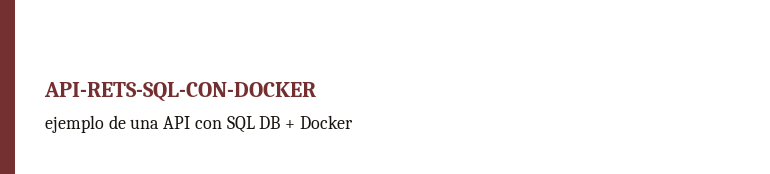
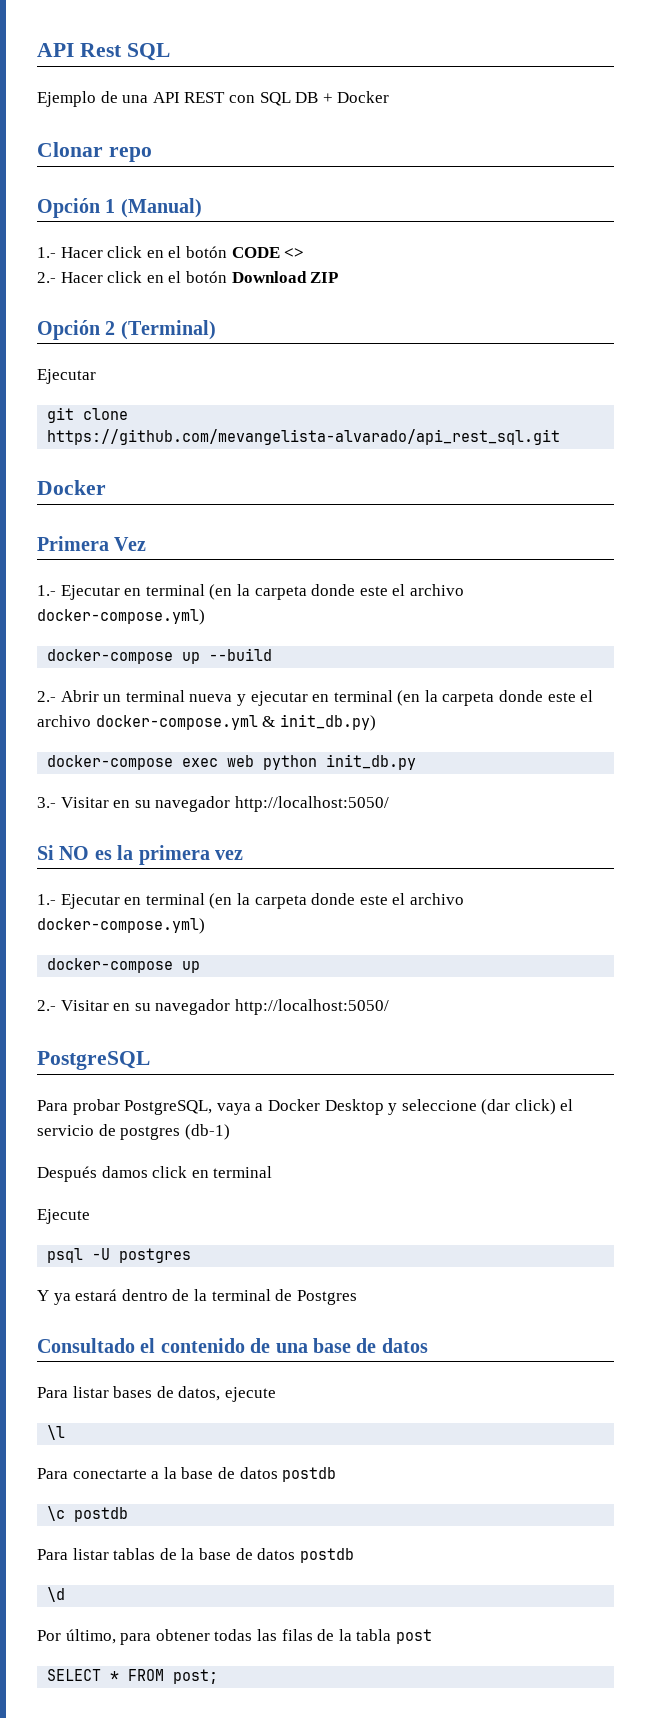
- API-RETS-SQL-CON-DOCKER
- ejemplo de una API con SQL DB + Docker
+ API Rest SQL
+ Ejemplo de una API REST con SQL DB + Docker
+ Clonar repo
+ Opción 1 (Manual)
+ 1.- Hacer click en el botón CODE <>
+ 2.- Hacer click en el botón Download ZIP
+ Opción 2 (Terminal)
+ Ejecutar
+ git clone https://github.com/mevangelista-alvarado/api_rest_sql.git
+ Docker
+ Primera Vez
+ 1.- Ejecutar en terminal (en la carpeta donde este el archivo docker-compose.yml)
+ docker-compose up --build
+ 2.- Abrir un terminal nueva y ejecutar en terminal (en la carpeta donde este el archivo docker-compose.yml & init_db.py)
+ docker-compose exec web python init_db.py
+ 3.- Visitar en su navegador http://localhost:5050/
+ Si NO es la primera vez
+ 1.- Ejecutar en terminal (en la carpeta donde este el archivo docker-compose.yml)
+ docker-compose up
+ 2.- Visitar en su navegador http://localhost:5050/
+ PostgreSQL
+ Para probar PostgreSQL, vaya a Docker Desktop y seleccione (dar click) el servicio de postgres (db-1)
+ Después damos click en terminal
+ Ejecute
+ psql -U postgres
+ Y ya estará dentro de la terminal de Postgres
+ Consultado el contenido de una base de datos
+ Para listar bases de datos, ejecute
+ \l
+ Para conectarte a la base de datos postdb
+ \c postdb
+ Para listar tablas de la base de datos postdb
+ \d
+ Por último, para obtener todas las filas de la tabla post
+ SELECT * FROM post;

